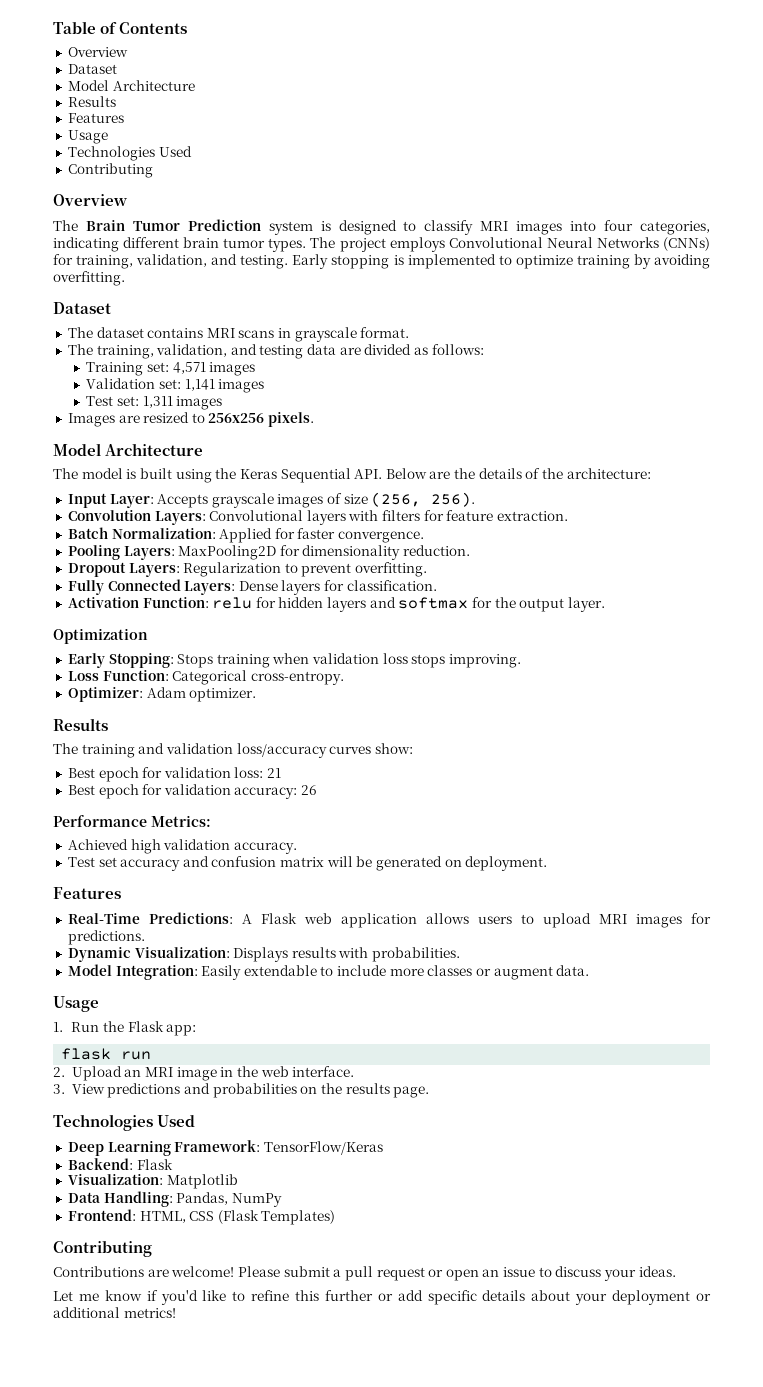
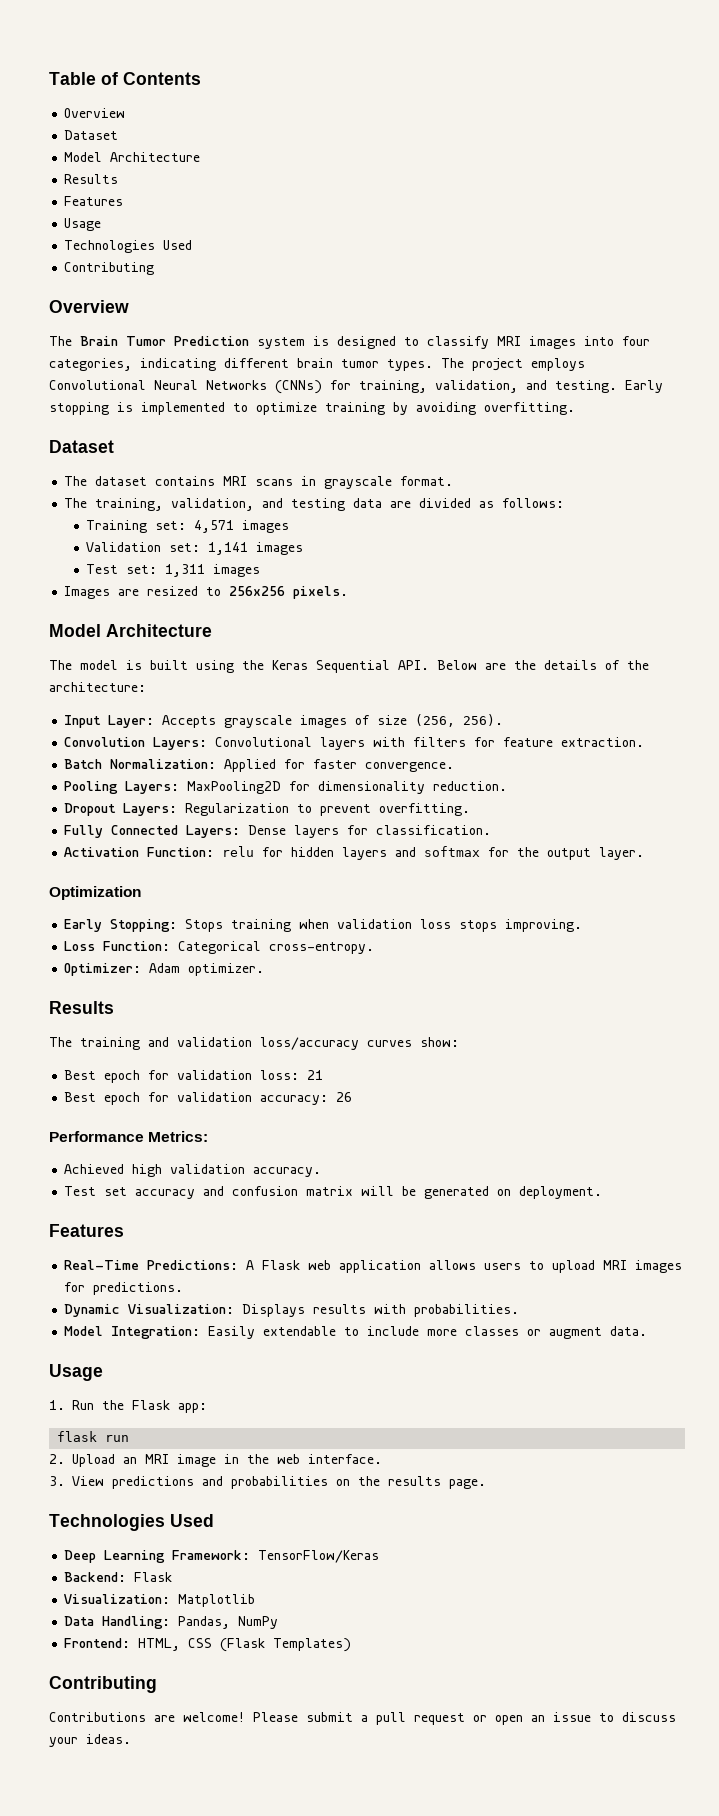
- Let me know if you'd like to refine this further or add specific details about your deployment or additional metrics!

